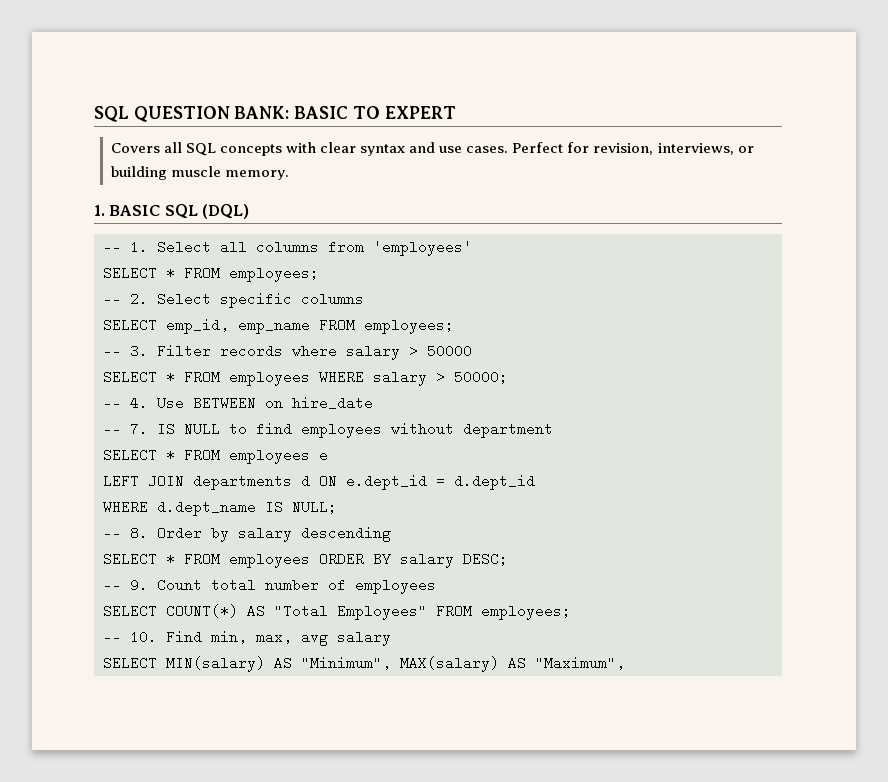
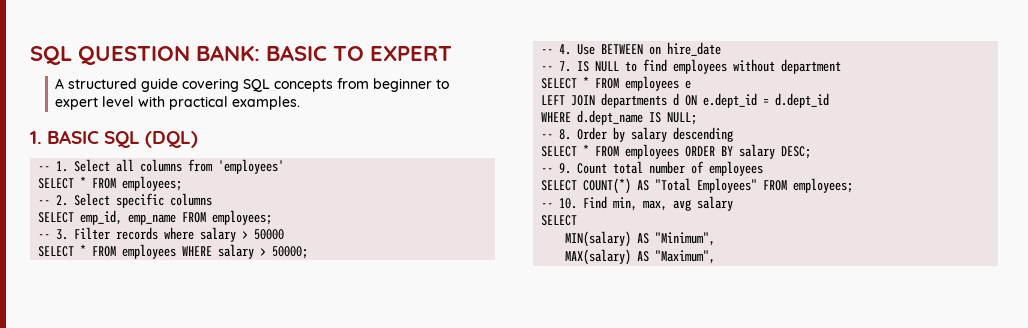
- Covers all SQL concepts with clear syntax and use cases. Perfect for revision, interviews, or building muscle memory.
+ A structured guide covering SQL concepts from beginner to expert level with practical examples.
  -- 10. Find min, max, avg salary
- SELECT MIN(salary) AS "Minimum", MAX(salary) AS "Maximum",
+ SELECT
+ MIN(salary) AS "Minimum",
+ MAX(salary) AS "Maximum",

